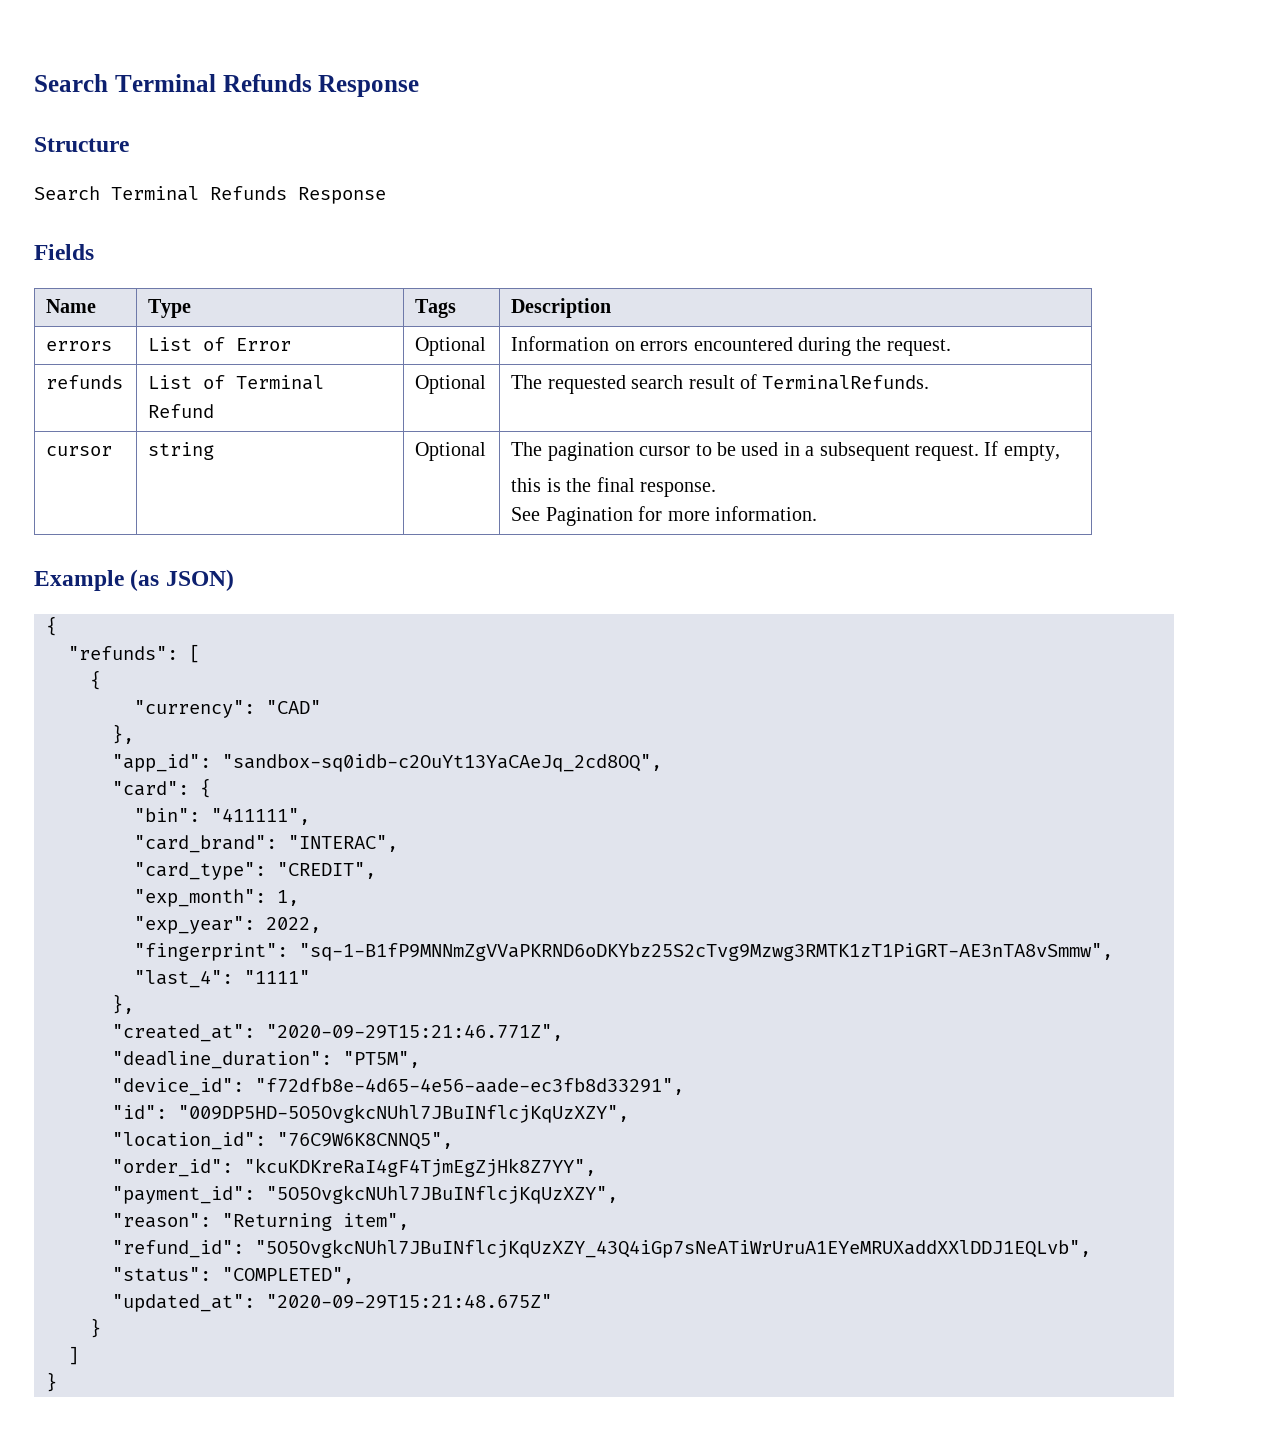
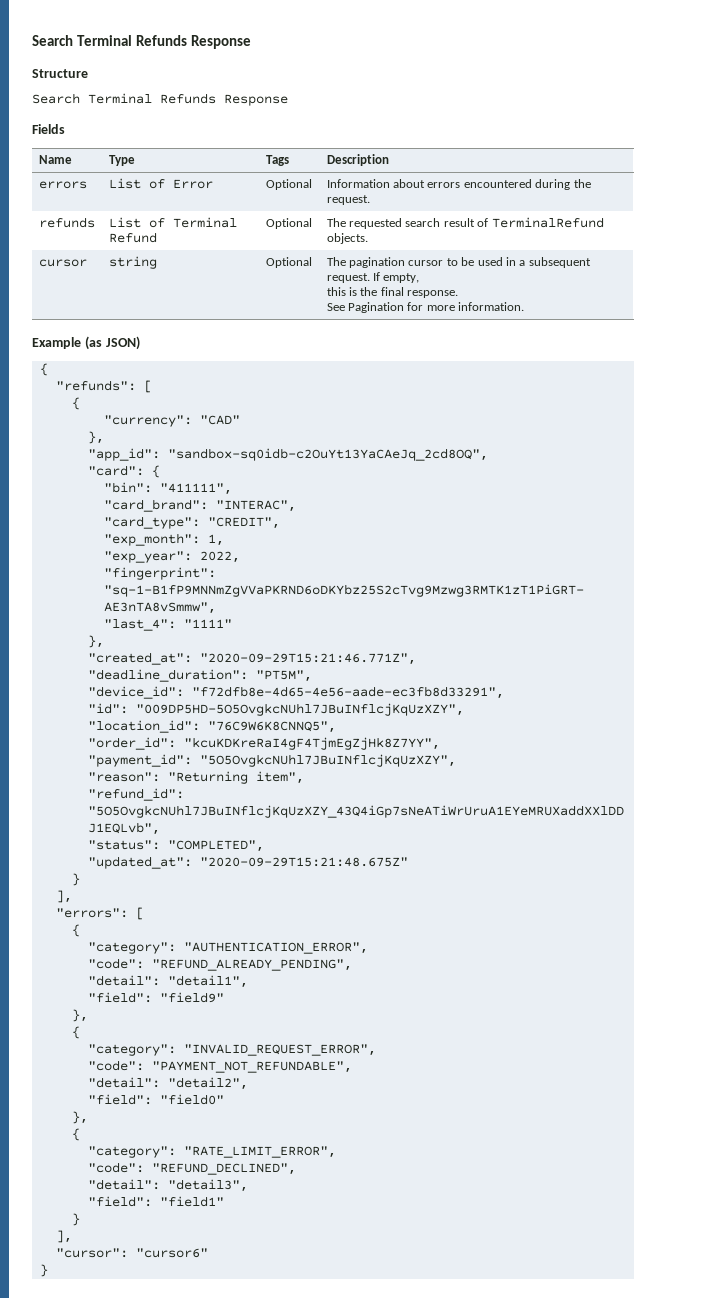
- errors | List of Error | Optional | Information on errors encountered during the request.
+ errors | List of Error | Optional | Information about errors encountered during the request.
- refunds | List of Terminal Refund | Optional | The requested search result of TerminalRefunds.
+ refunds | List of Terminal Refund | Optional | The requested search result of TerminalRefund objects.
  "updated_at": "2020-09-29T15:21:48.675Z"
  }
- ]
+ ],
+ "errors": [
+ {
+ "category": "AUTHENTICATION_ERROR",
+ "code": "REFUND_ALREADY_PENDING",
+ "detail": "detail1",
+ "field": "field9"
+ },
+ {
+ "category": "INVALID_REQUEST_ERROR",
+ "code": "PAYMENT_NOT_REFUNDABLE",
+ "detail": "detail2",
+ "field": "field0"
+ },
+ {
+ "category": "RATE_LIMIT_ERROR",
+ "code": "REFUND_DECLINED",
+ "detail": "detail3",
+ "field": "field1"
+ }
+ ],
+ "cursor": "cursor6"

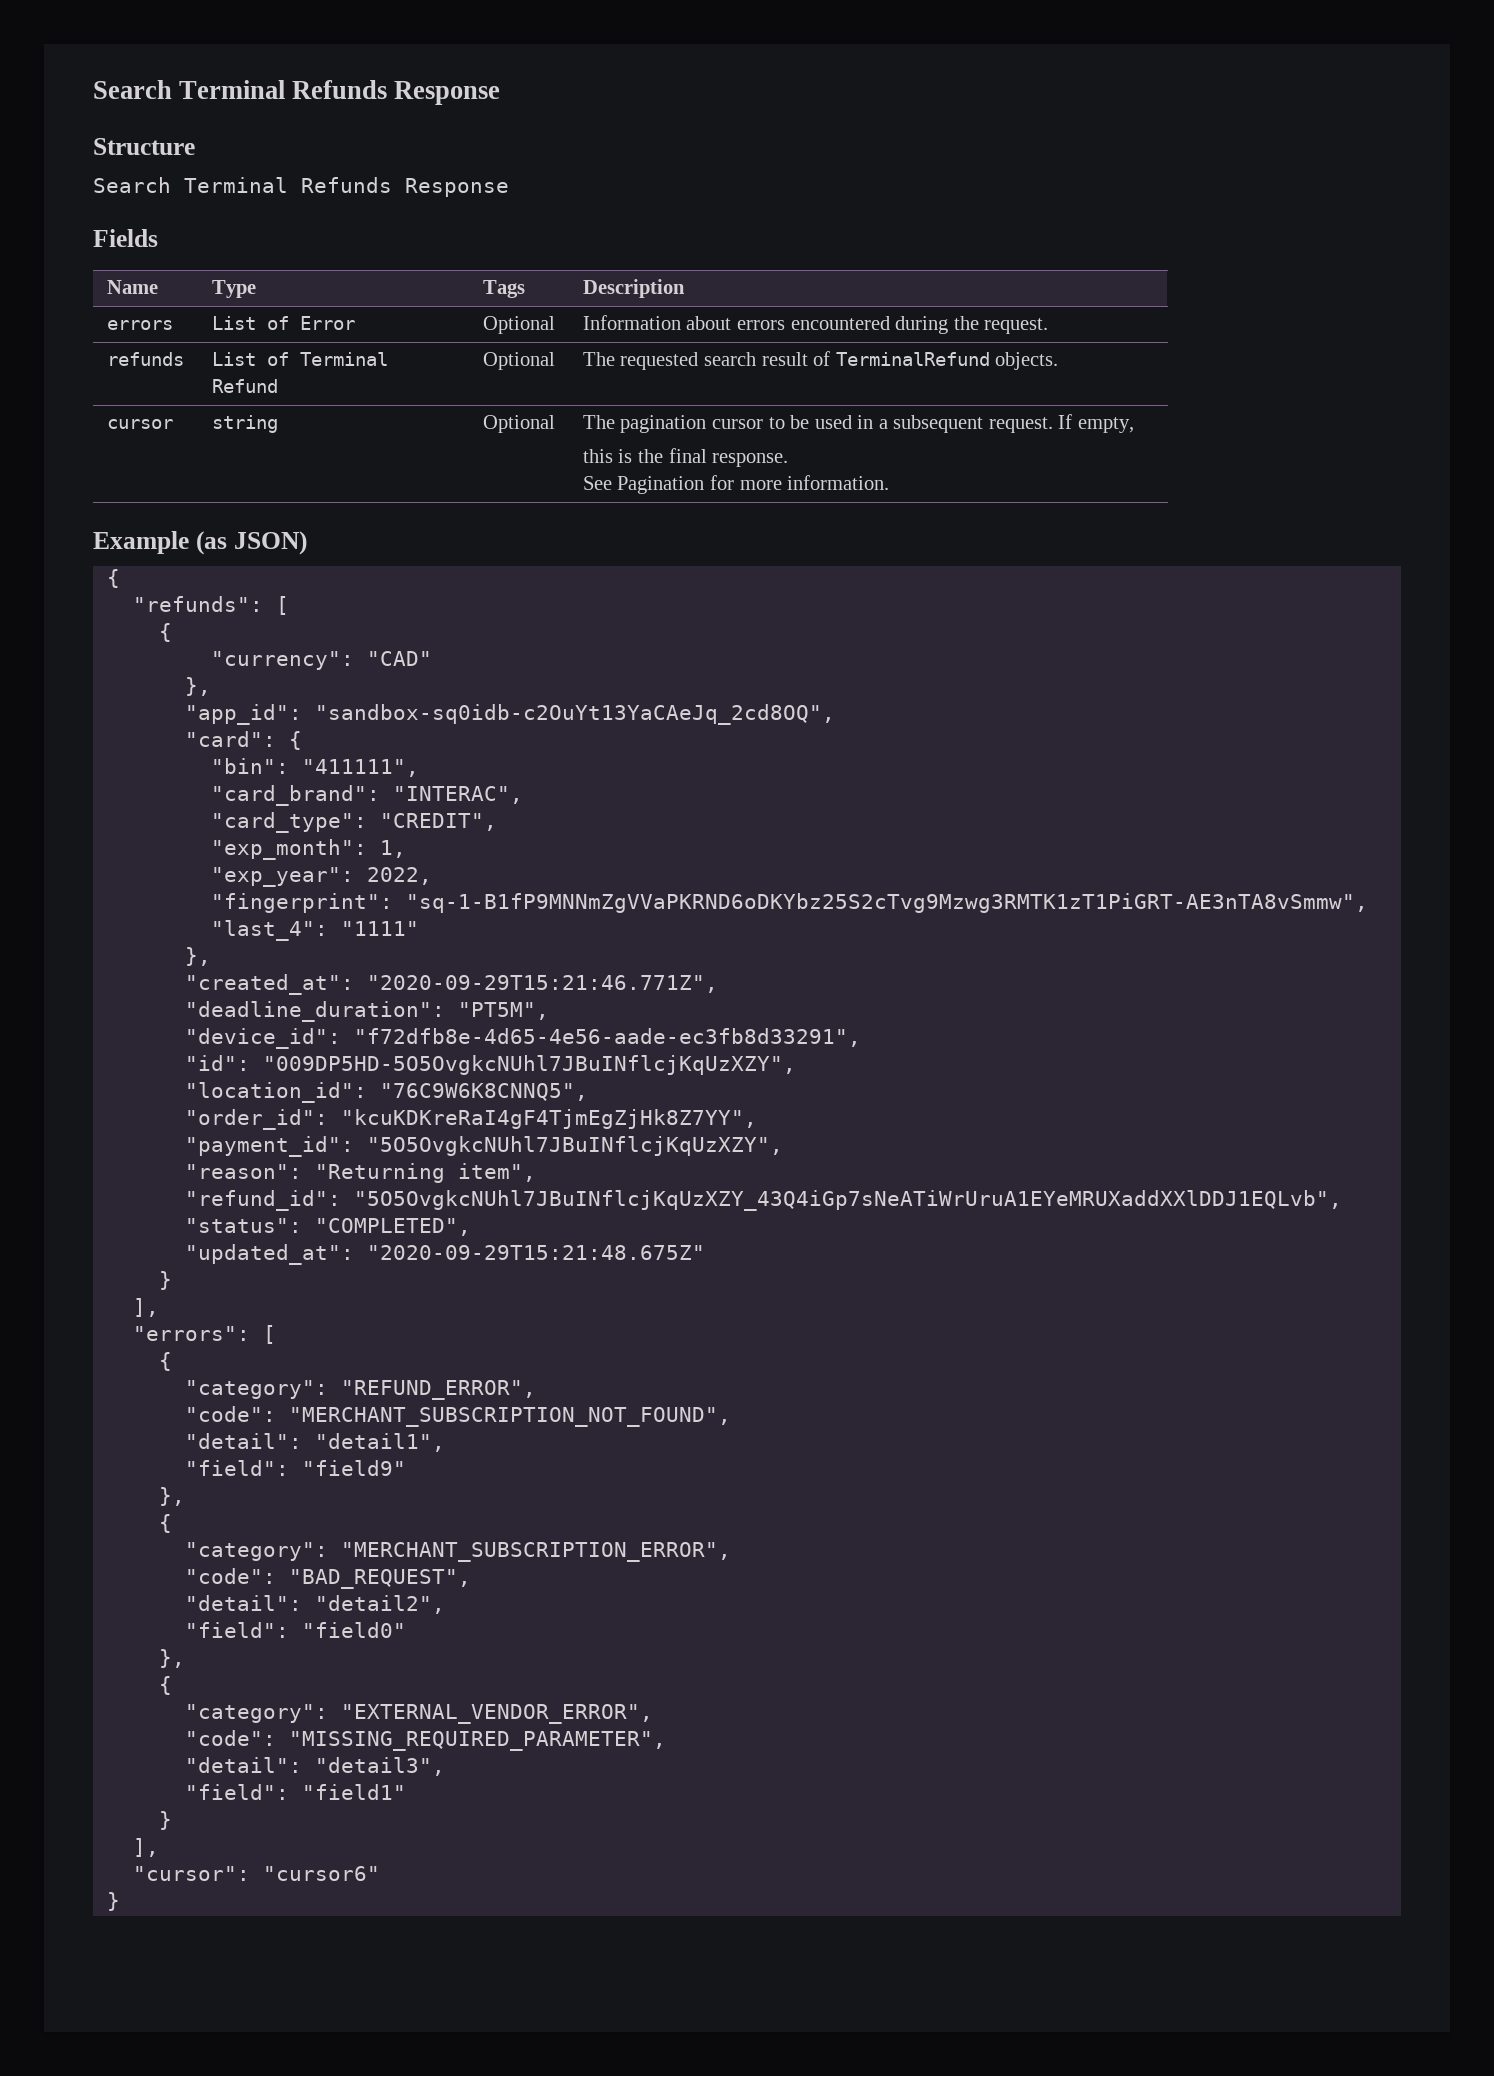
- "category": "AUTHENTICATION_ERROR",
- "code": "REFUND_ALREADY_PENDING",
+ "category": "REFUND_ERROR",
+ "code": "MERCHANT_SUBSCRIPTION_NOT_FOUND",
- "category": "INVALID_REQUEST_ERROR",
- "code": "PAYMENT_NOT_REFUNDABLE",
+ "category": "MERCHANT_SUBSCRIPTION_ERROR",
+ "code": "BAD_REQUEST",
- "category": "RATE_LIMIT_ERROR",
- "code": "REFUND_DECLINED",
+ "category": "EXTERNAL_VENDOR_ERROR",
+ "code": "MISSING_REQUIRED_PARAMETER",

